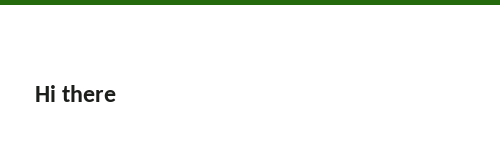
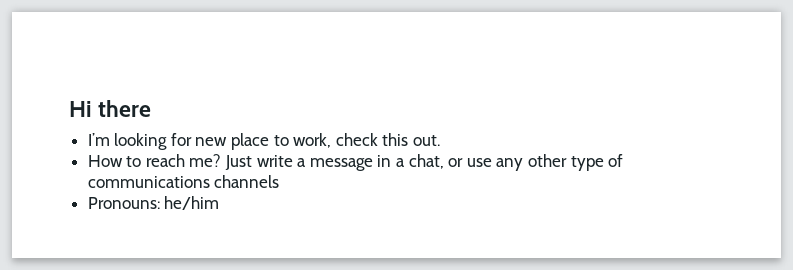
+ I’m looking for new place to work, check this out.
+ How to reach me? Just write a message in a chat, or use any other type of communications channels
+ Pronouns: he/him

